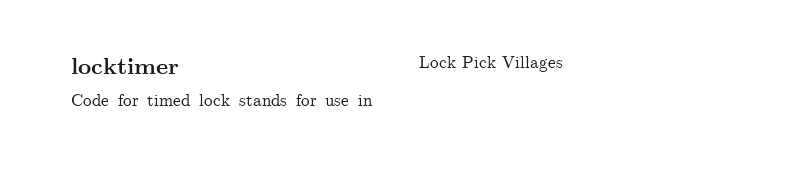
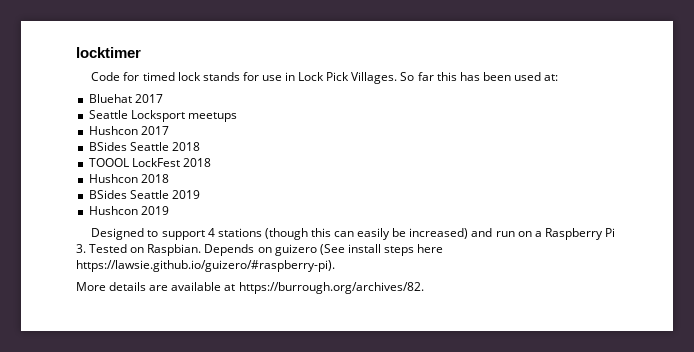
- Code for timed lock stands for use in Lock Pick Villages
+ Code for timed lock stands for use in Lock Pick Villages. So far this has been used at:
+ Bluehat 2017
+ Seattle Locksport meetups
+ Hushcon 2017
+ BSides Seattle 2018
+ TOOOL LockFest 2018
+ Hushcon 2018
+ BSides Seattle 2019
+ Hushcon 2019
+ Designed to support 4 stations (though this can easily be increased) and run on a Raspberry Pi 3. Tested on Raspbian. Depends on guizero (See install steps here https://lawsie.github.io/guizero/#raspberry-pi).
+ More details are available at https://burrough.org/archives/82.

